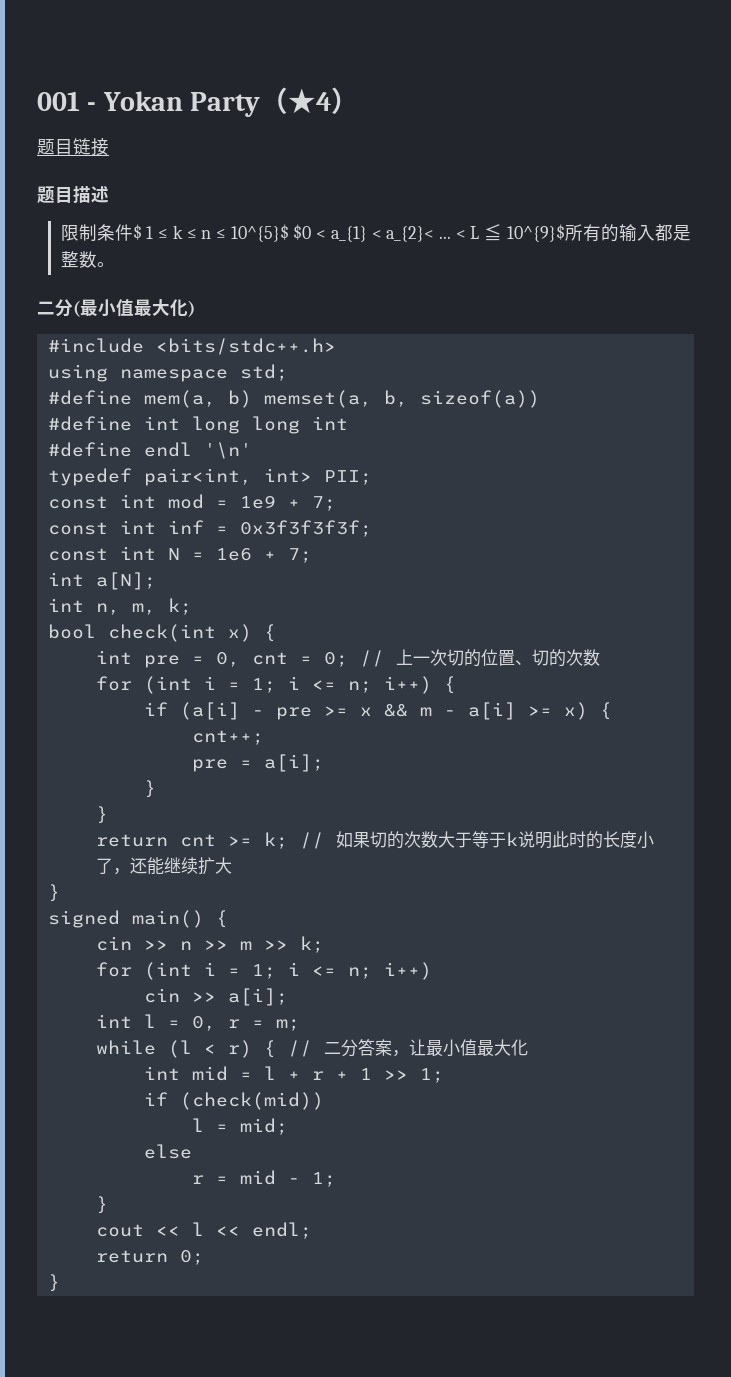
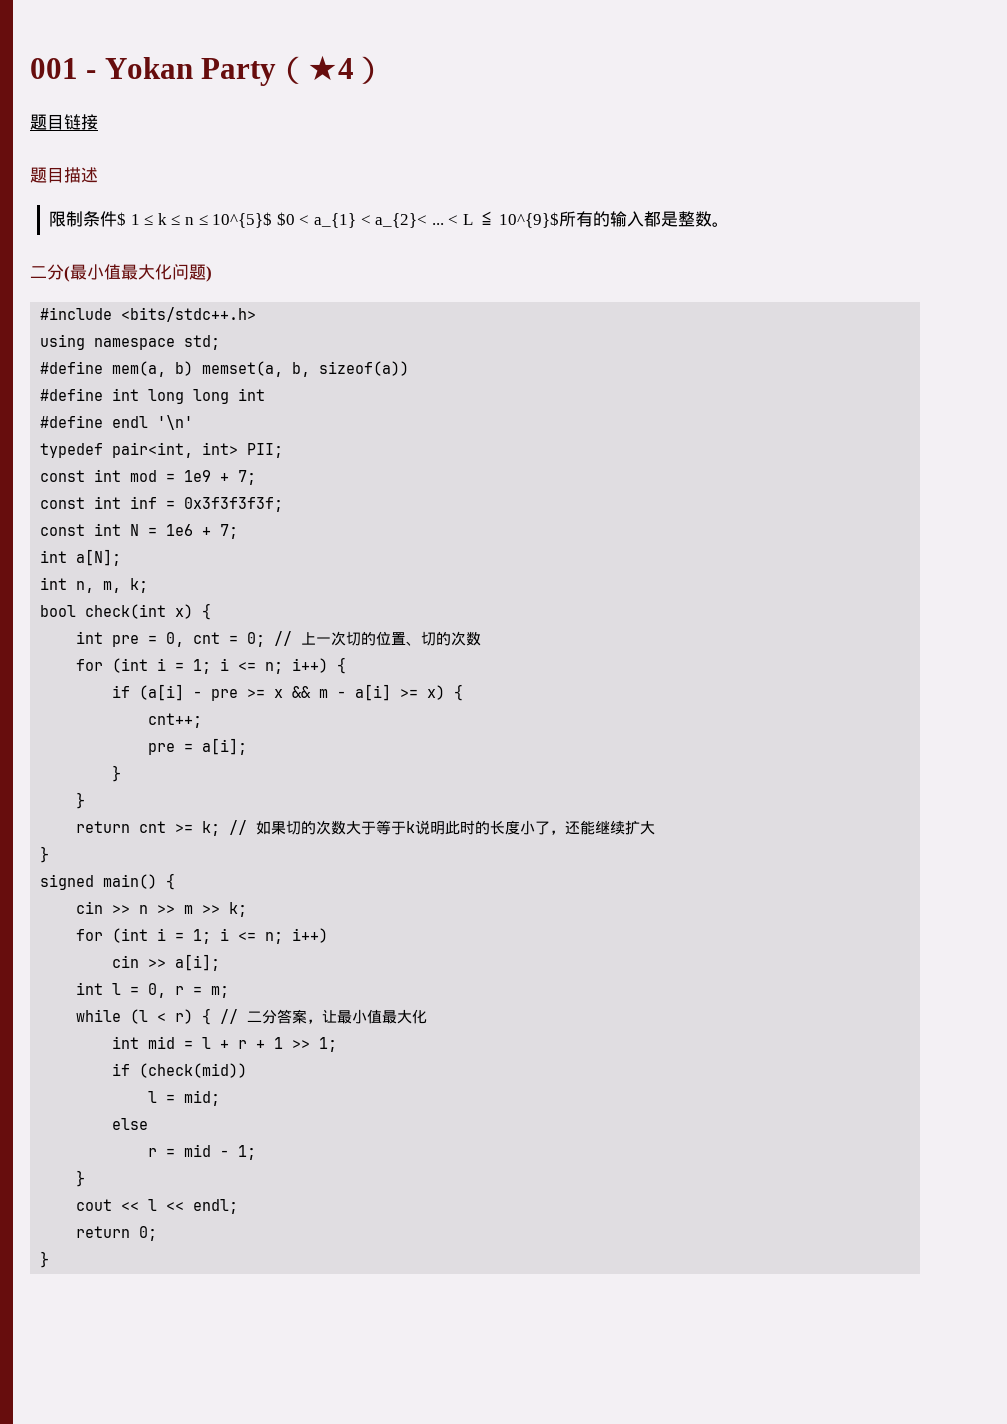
- 二分(最小值最大化)
+ 二分(最小值最大化问题)

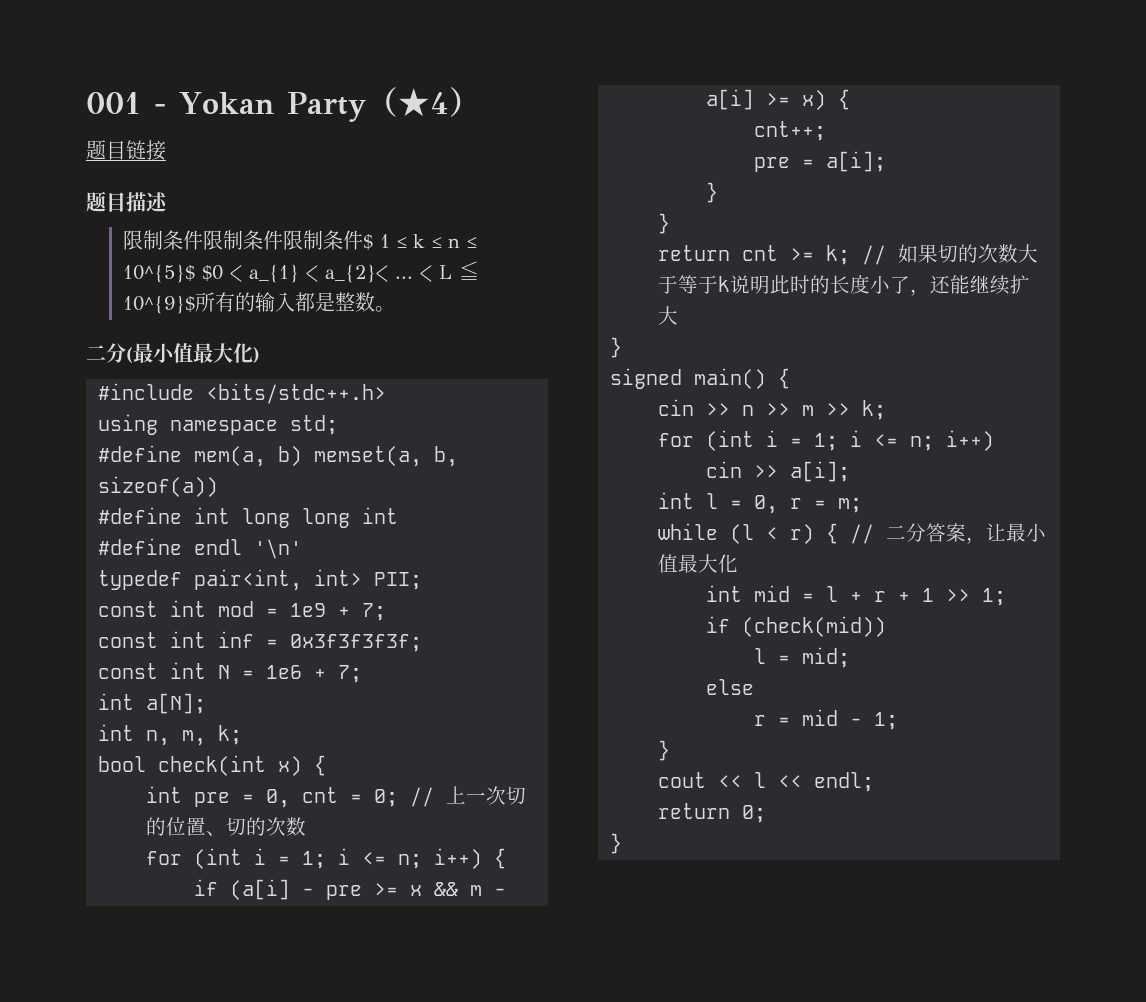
- 限制条件$ 1 ≤ k ≤ n ≤ 10^{5}$ $0 < a_{1} < a_{2}< ...
+ 限制条件限制条件限制条件$ 1 ≤ k ≤ n ≤ 10^{5}$ $0 < a_{1} < a_{2}< ...
- 二分(最小值最大化问题)
+ 二分(最小值最大化)

